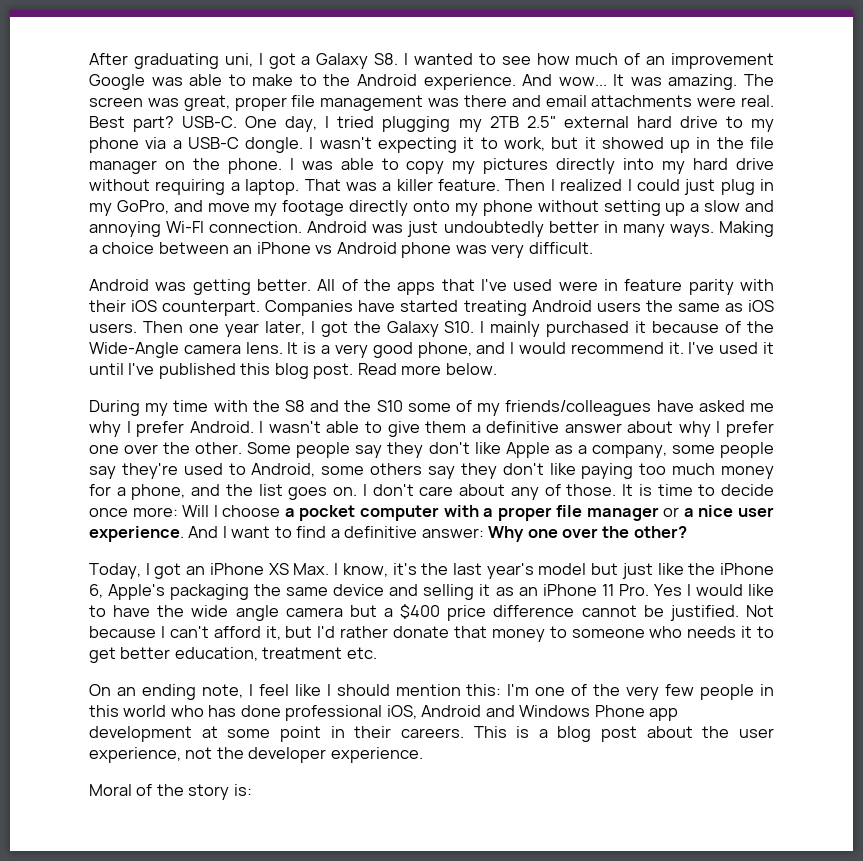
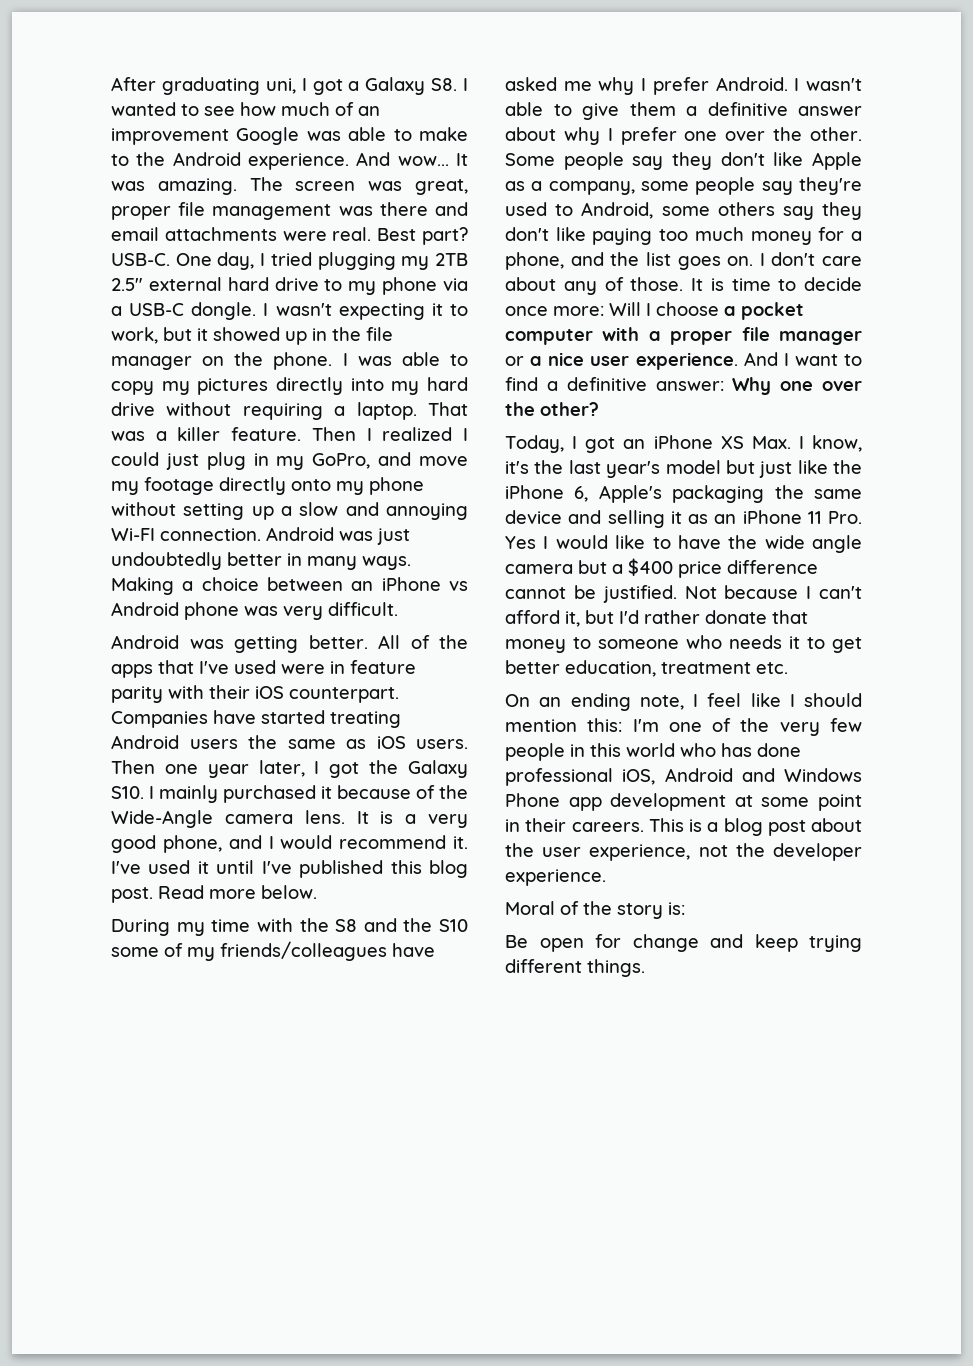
+ Be open for change and keep trying different things.

